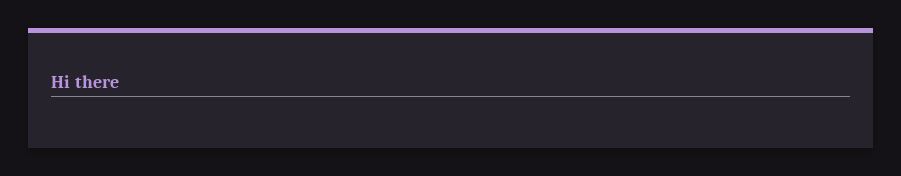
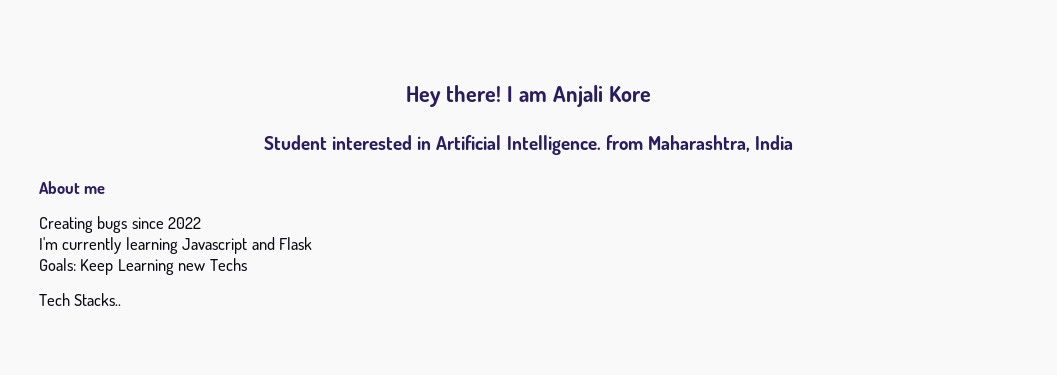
- Hi there
+ Hey there! I am Anjali Kore
+ Student interested in Artificial Intelligence. from Maharashtra, India
+ About me
+ Creating bugs since 2022
+ I'm currently learning Javascript and Flask
+ Goals: Keep Learning new Techs
+ Tech Stacks..

